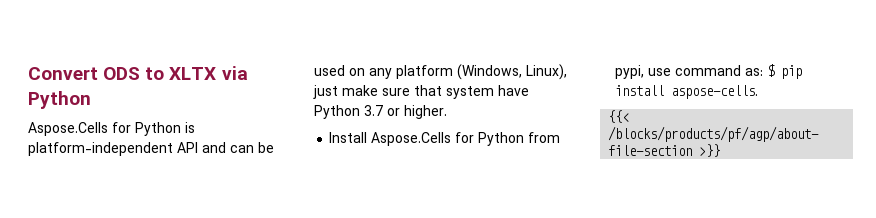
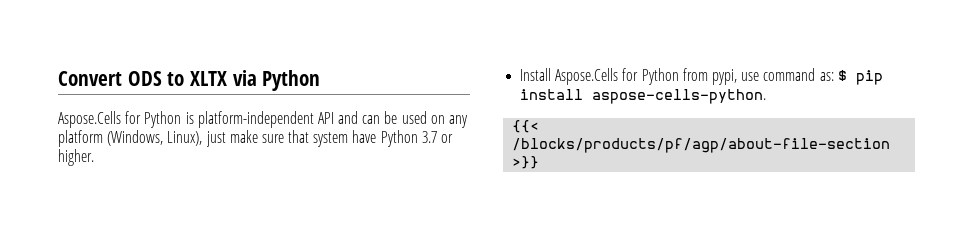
- Install Aspose.Cells for Python from pypi, use command as: $ pip install aspose-cells.
+ Install Aspose.Cells for Python from pypi, use command as: $ pip install aspose-cells-python.

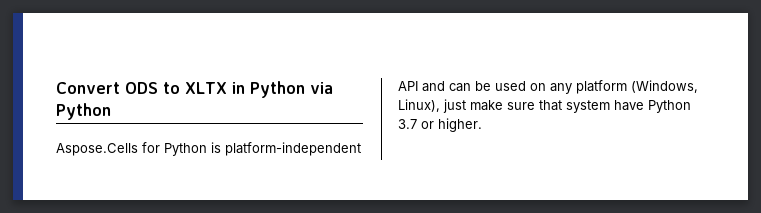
- Convert ODS to XLTX via Python
+ Convert ODS to XLTX in Python via Python
- Install Aspose.Cells for Python from pypi, use command as: $ pip install aspose-cells-python.
- {{< /blocks/products/pf/agp/about-file-section >}}

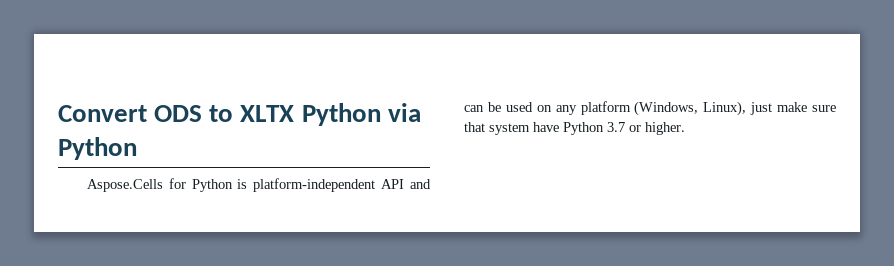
- Convert ODS to XLTX in Python via Python
+ Convert ODS to XLTX Python via Python

